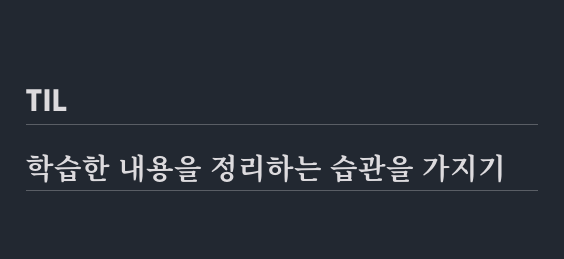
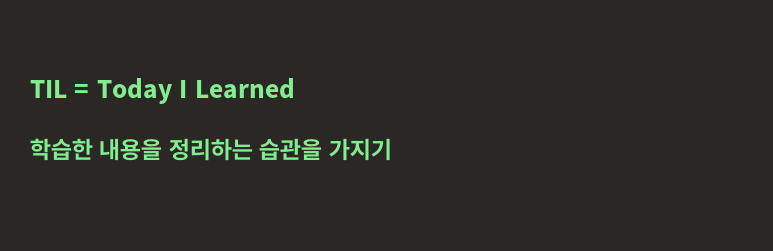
- TIL
+ TIL = Today I Learned

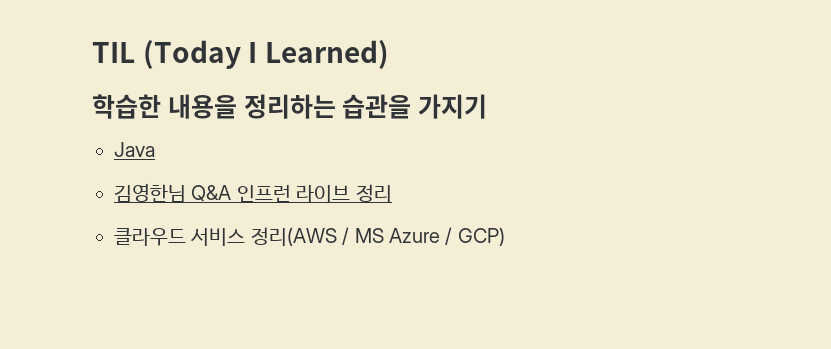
- TIL = Today I Learned
+ TIL (Today I Learned)
+ Java
+ 김영한님 Q&A 인프런 라이브 정리
+ 클라우드 서비스 정리(AWS / MS Azure / GCP)

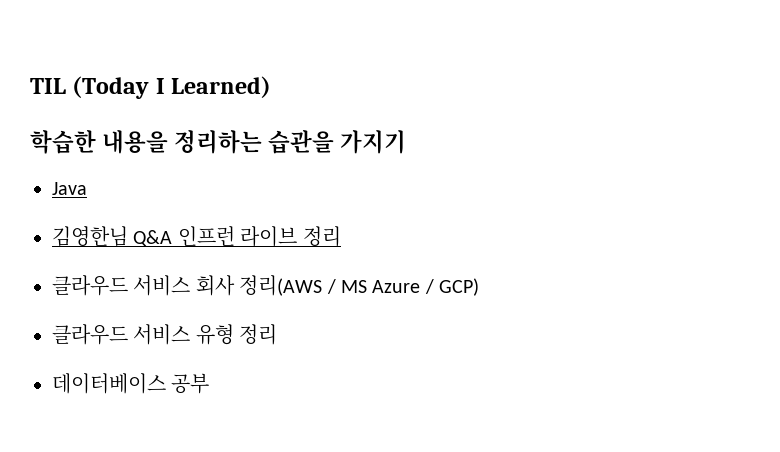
- 클라우드 서비스 정리(AWS / MS Azure / GCP)
+ 클라우드 서비스 회사 정리(AWS / MS Azure / GCP)
+ 클라우드 서비스 유형 정리
+ 데이터베이스 공부

